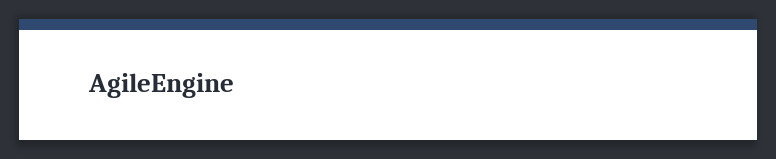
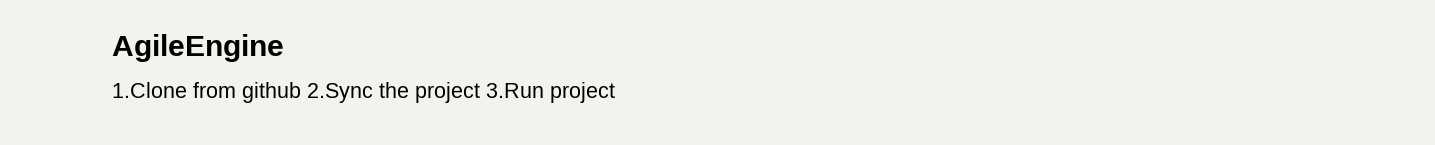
+ 1.Clone from github 2.Sync the project 3.Run project

